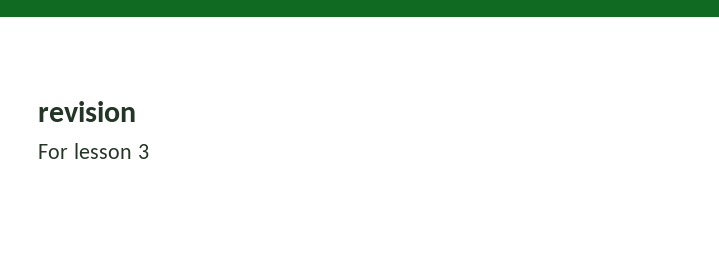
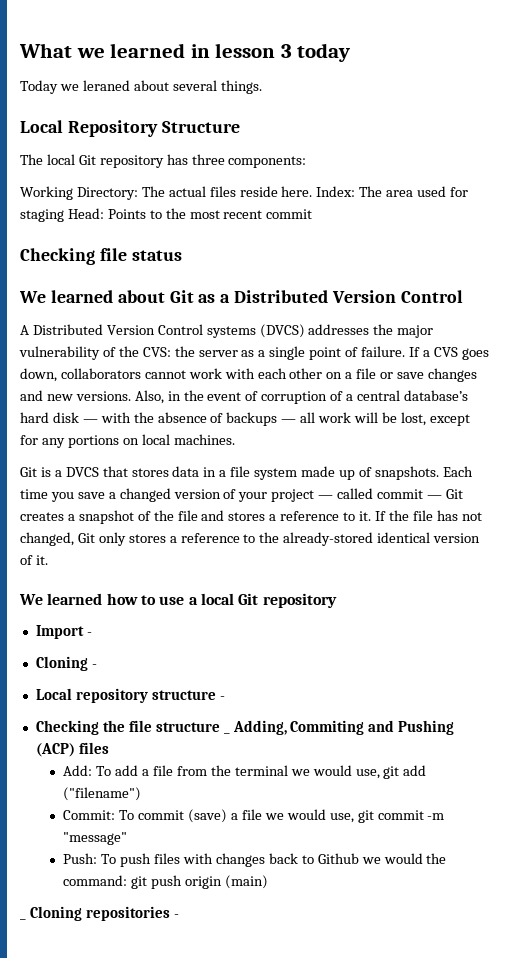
- revision
- For lesson 3
+ What we learned in lesson 3 today
+ Today we leraned about several things.
+ Local Repository Structure
+ The local Git repository has three components:
+ Working Directory: The actual files reside here. Index: The area used for staging Head: Points to the most recent commit
+ Checking file status
+ We learned about Git as a Distributed Version Control
+ A Distributed Version Control systems (DVCS) addresses the major vulnerability of the CVS: the server as a single point of failure. If a CVS goes down, collaborators cannot work with each other on a file or save changes and new versions. Also, in the event of corruption of a central database’s hard disk — with the absence of backups — all work will be lost, except for any portions on local machines.
+ Git is a DVCS that stores data in a file system made up of snapshots. Each time you save a changed version of your project — called commit — Git creates a snapshot of the file and stores a reference to it. If the file has not changed, Git only stores a reference to the already-stored identical version of it.
+ We learned how to use a local Git repository
+ Import -
+ Cloning -
+ Local repository structure -
+ Checking the file structure _ Adding, Commiting and Pushing (ACP) files
+ Add: To add a file from the terminal we would use, git add ("filename")
+ Commit: To commit (save) a file we would use, git commit -m "message"
+ Push: To push files with changes back to Github we would the command: git push origin (main)
+ _ Cloning repositories -

